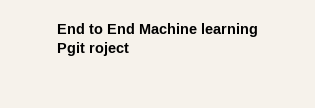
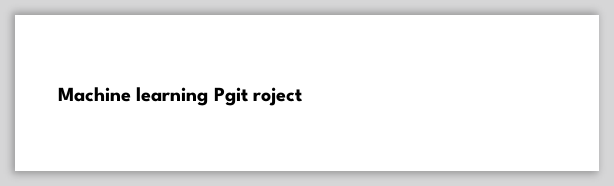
- End to End Machine learning Pgit roject
+ Machine learning Pgit roject

